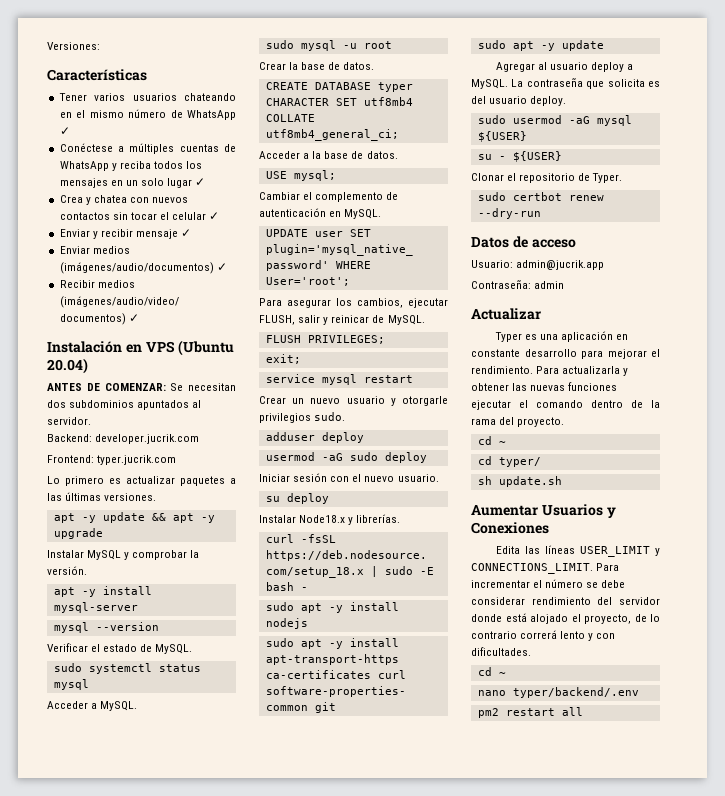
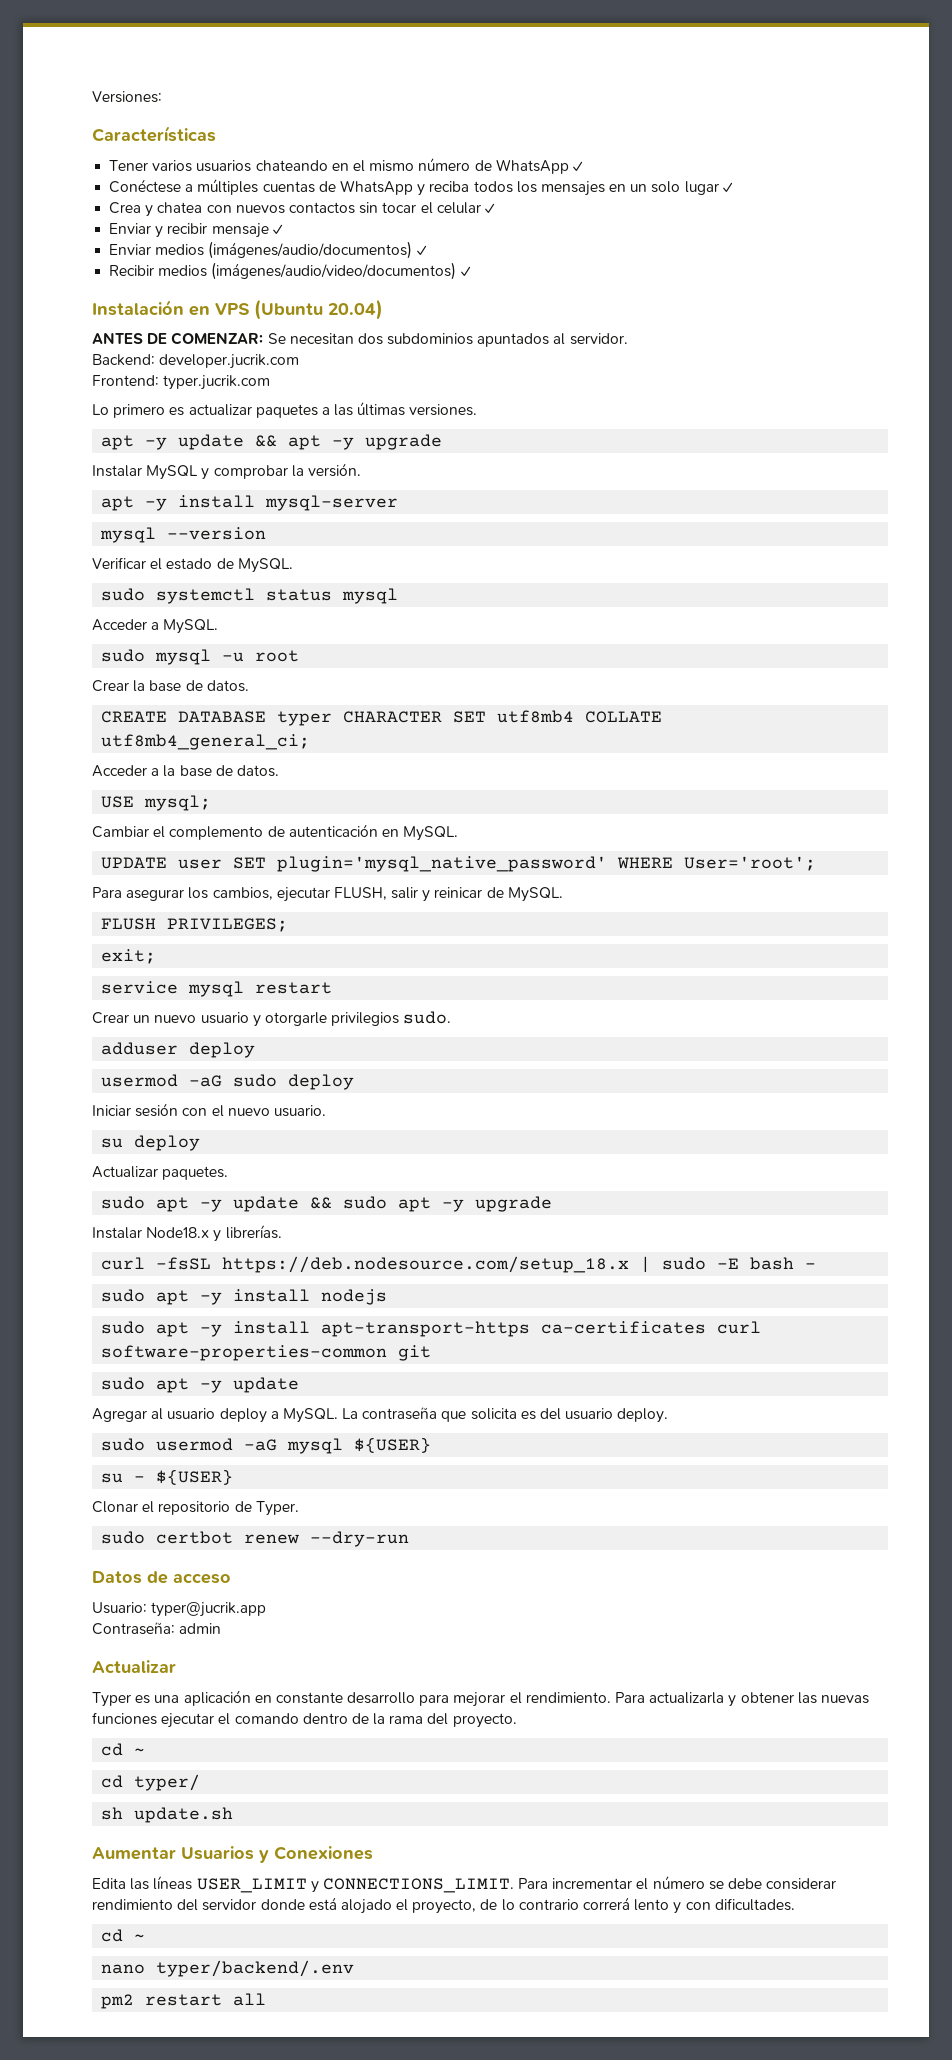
+ Actualizar paquetes.
+ sudo apt -y update && sudo apt -y upgrade
- Usuario: admin@jucrik.app
+ Usuario: typer@jucrik.app

